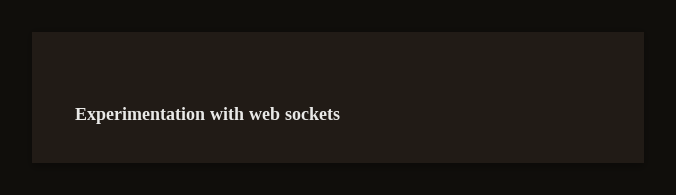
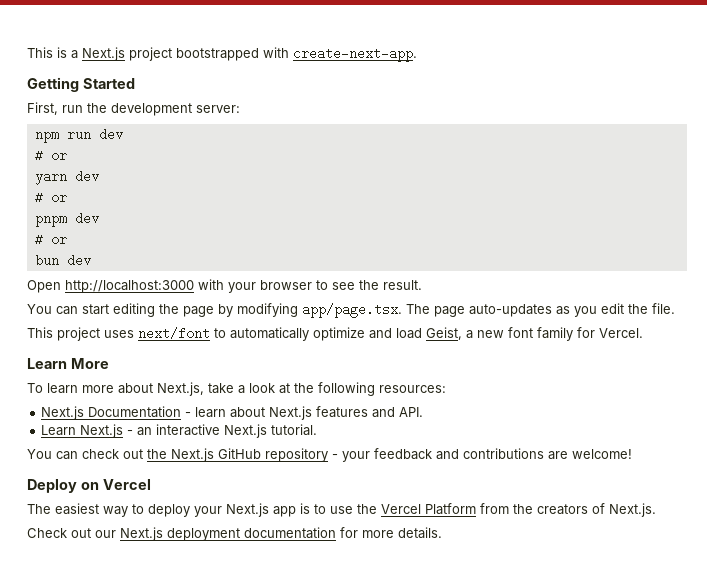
- Experimentation with web sockets
+ This is a Next.js project bootstrapped with create-next-app.
+ Getting Started
+ First, run the development server:
+ npm run dev
+ # or
+ yarn dev
+ # or
+ pnpm dev
+ # or
+ bun dev
+ Open http://localhost:3000 with your browser to see the result.
+ You can start editing the page by modifying app/page.tsx. The page auto-updates as you edit the file.
+ This project uses next/font to automatically optimize and load Geist, a new font family for Vercel.
+ Learn More
+ To learn more about Next.js, take a look at the following resources:
+ Next.js Documentation - learn about Next.js features and API.
+ Learn Next.js - an interactive Next.js tutorial.
+ You can check out the Next.js GitHub repository - your feedback and contributions are welcome!
+ Deploy on Vercel
+ The easiest way to deploy your Next.js app is to use the Vercel Platform from the creators of Next.js.
+ Check out our Next.js deployment documentation for more details.

